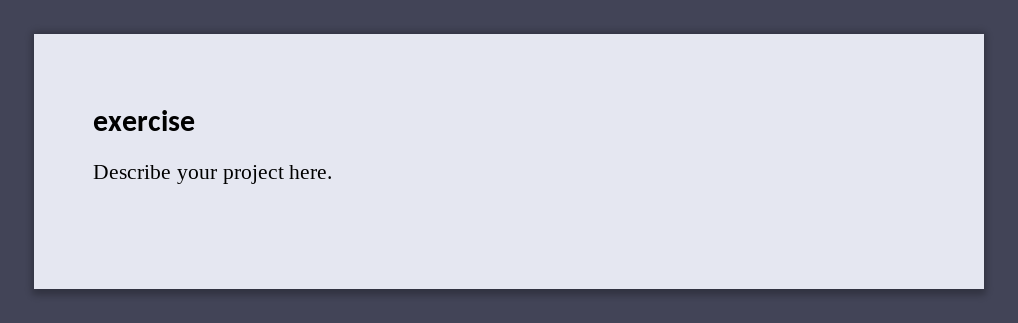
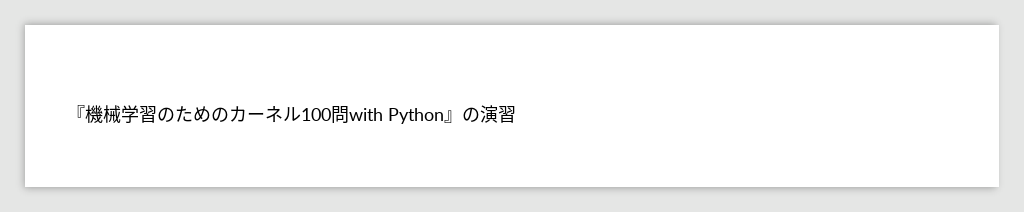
- exercise
- Describe your project here.
+ 『機械学習のためのカーネル100問with Python』の演習

